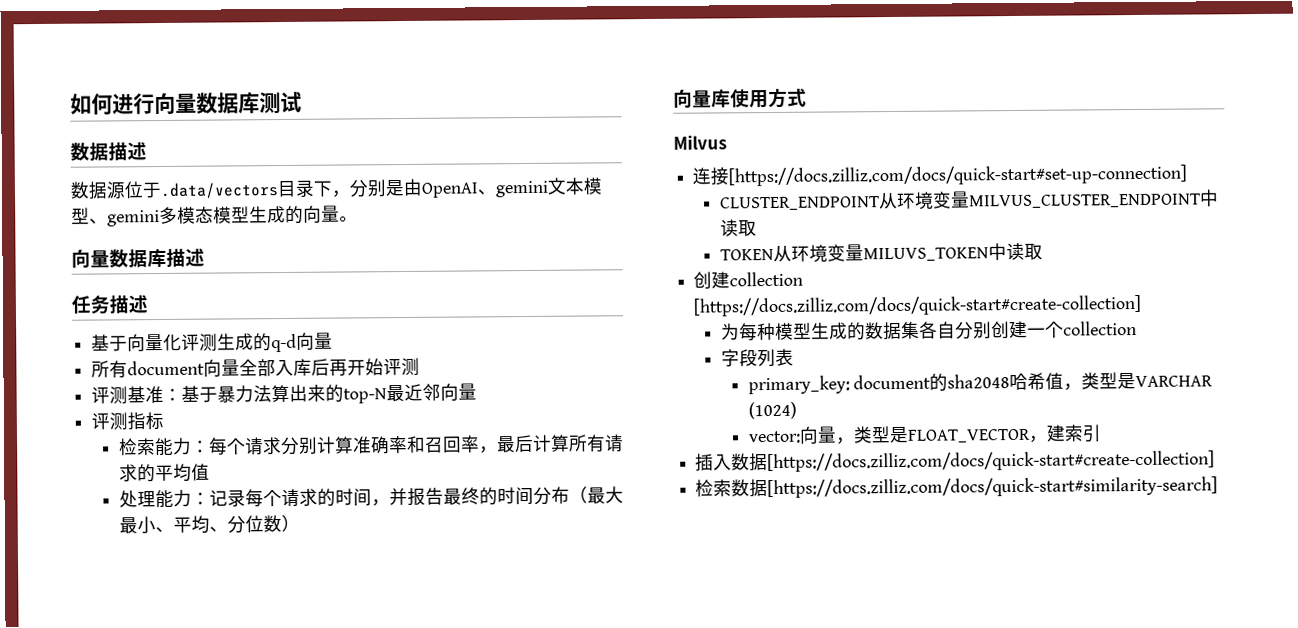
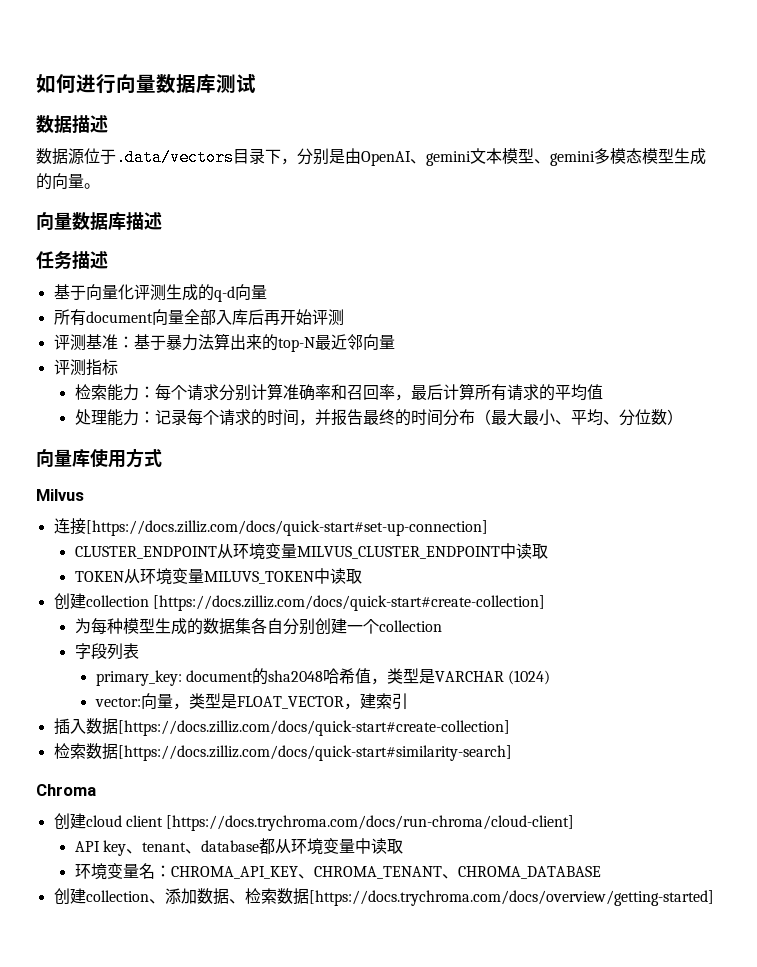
+ Chroma
+ 创建cloud client [https://docs.trychroma.com/docs/run-chroma/cloud-client]
+ API key、tenant、database都从环境变量中读取
+ 环境变量名：CHROMA_API_KEY、CHROMA_TENANT、CHROMA_DATABASE
+ 创建collection、添加数据、检索数据[https://docs.trychroma.com/docs/overview/getting-started]

